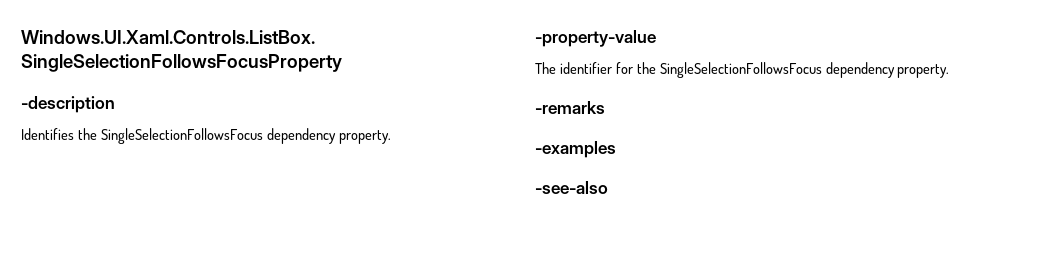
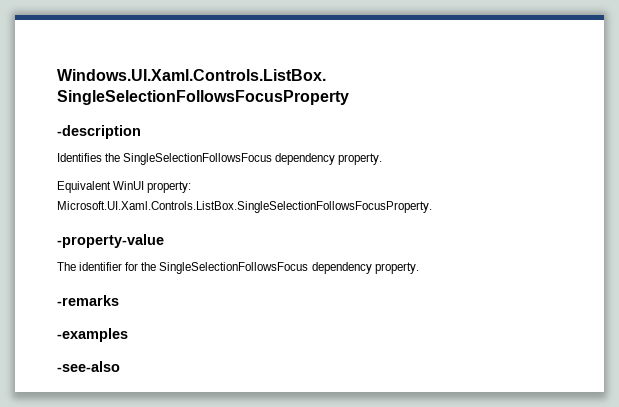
+ Equivalent WinUI property: Microsoft.UI.Xaml.Controls.ListBox.SingleSelectionFollowsFocusProperty.

